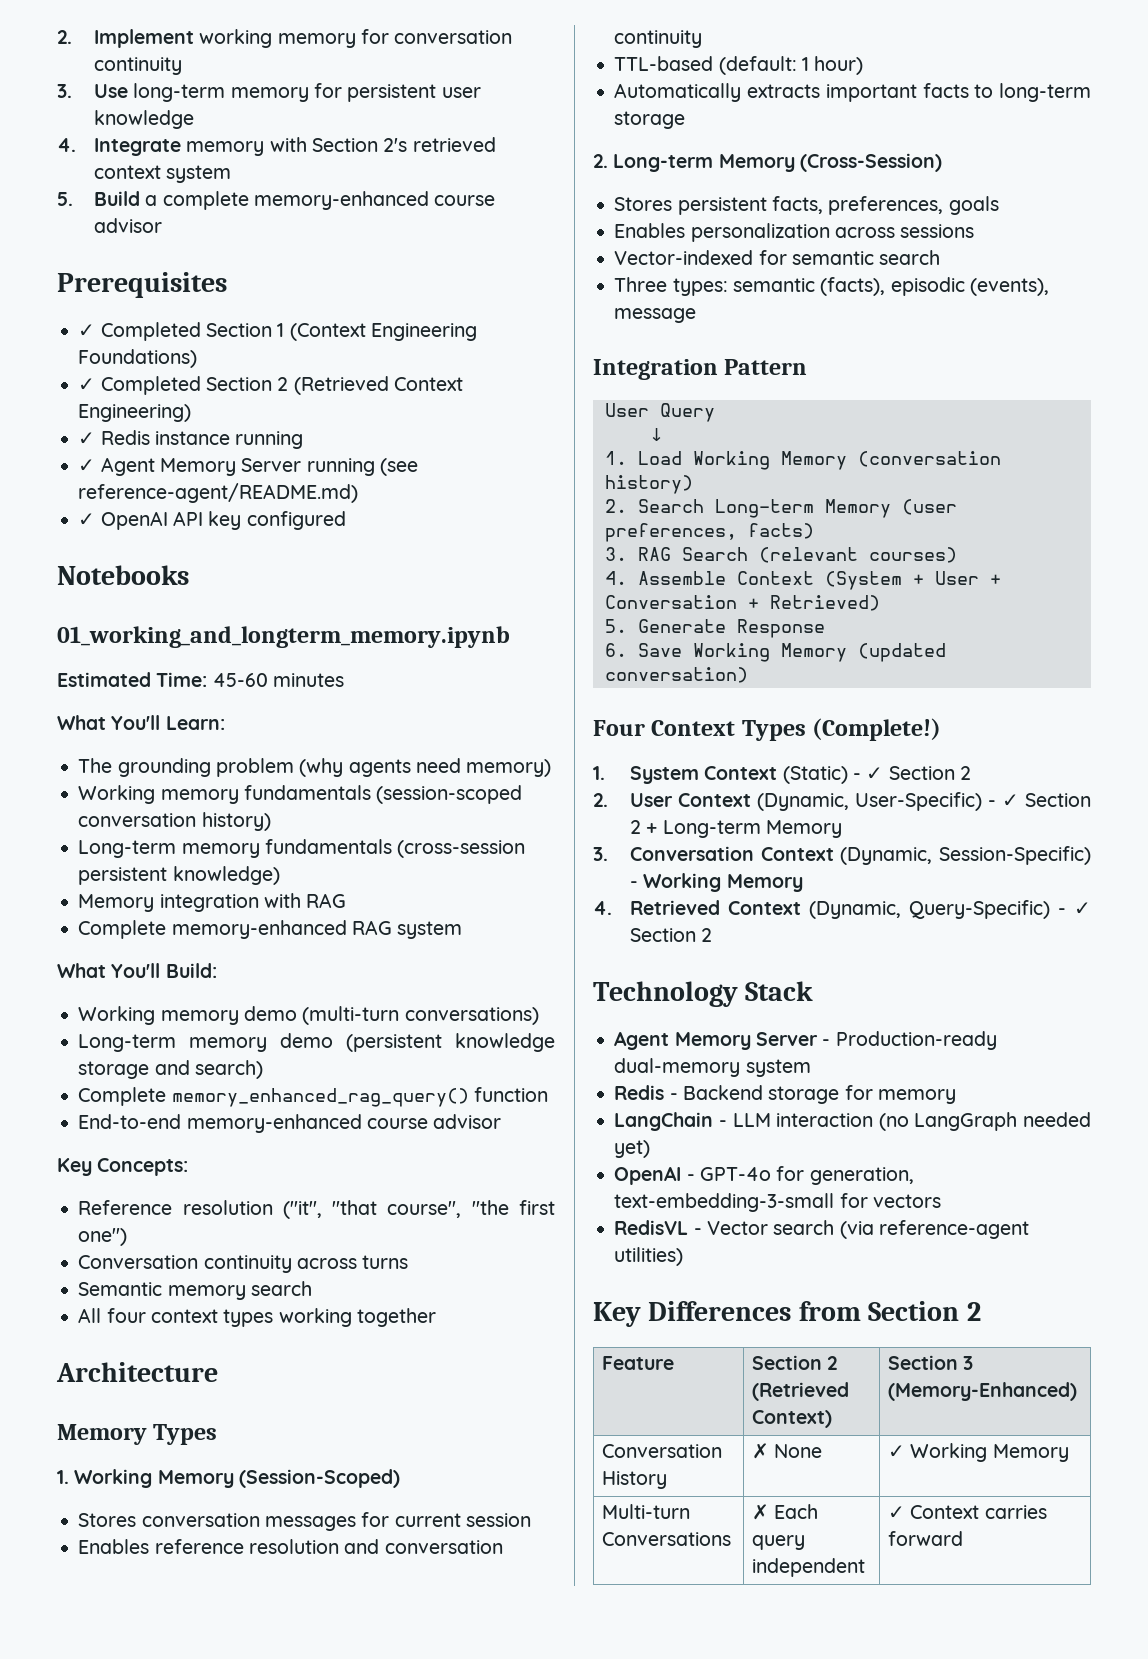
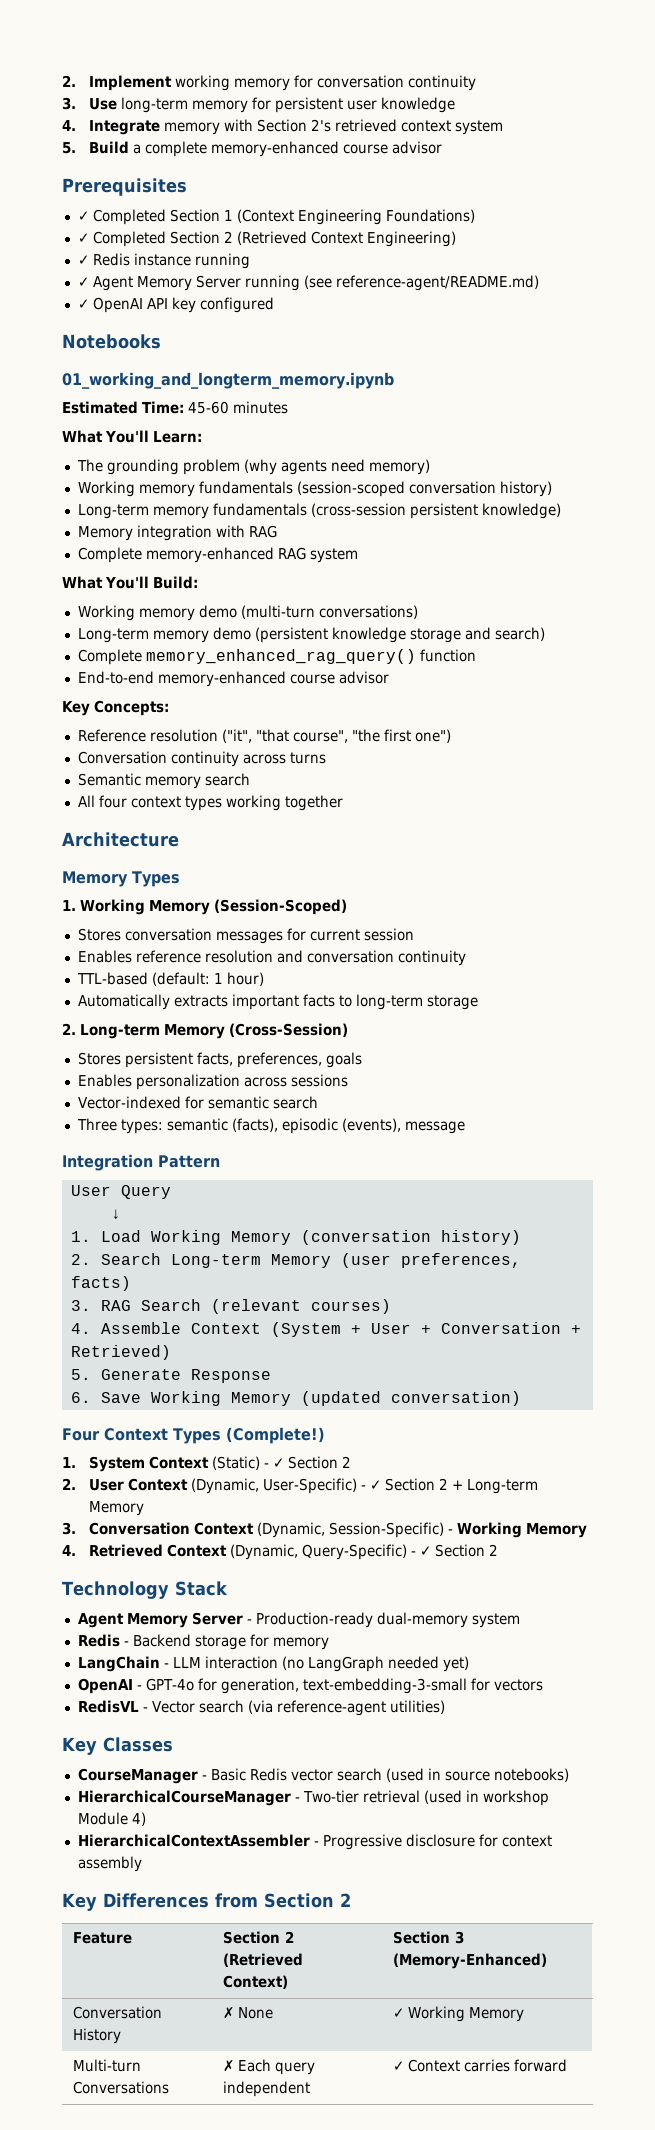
+ Key Classes
+ CourseManager - Basic Redis vector search (used in source notebooks)
+ HierarchicalCourseManager - Two-tier retrieval (used in workshop Module 4)
+ HierarchicalContextAssembler - Progressive disclosure for context assembly

